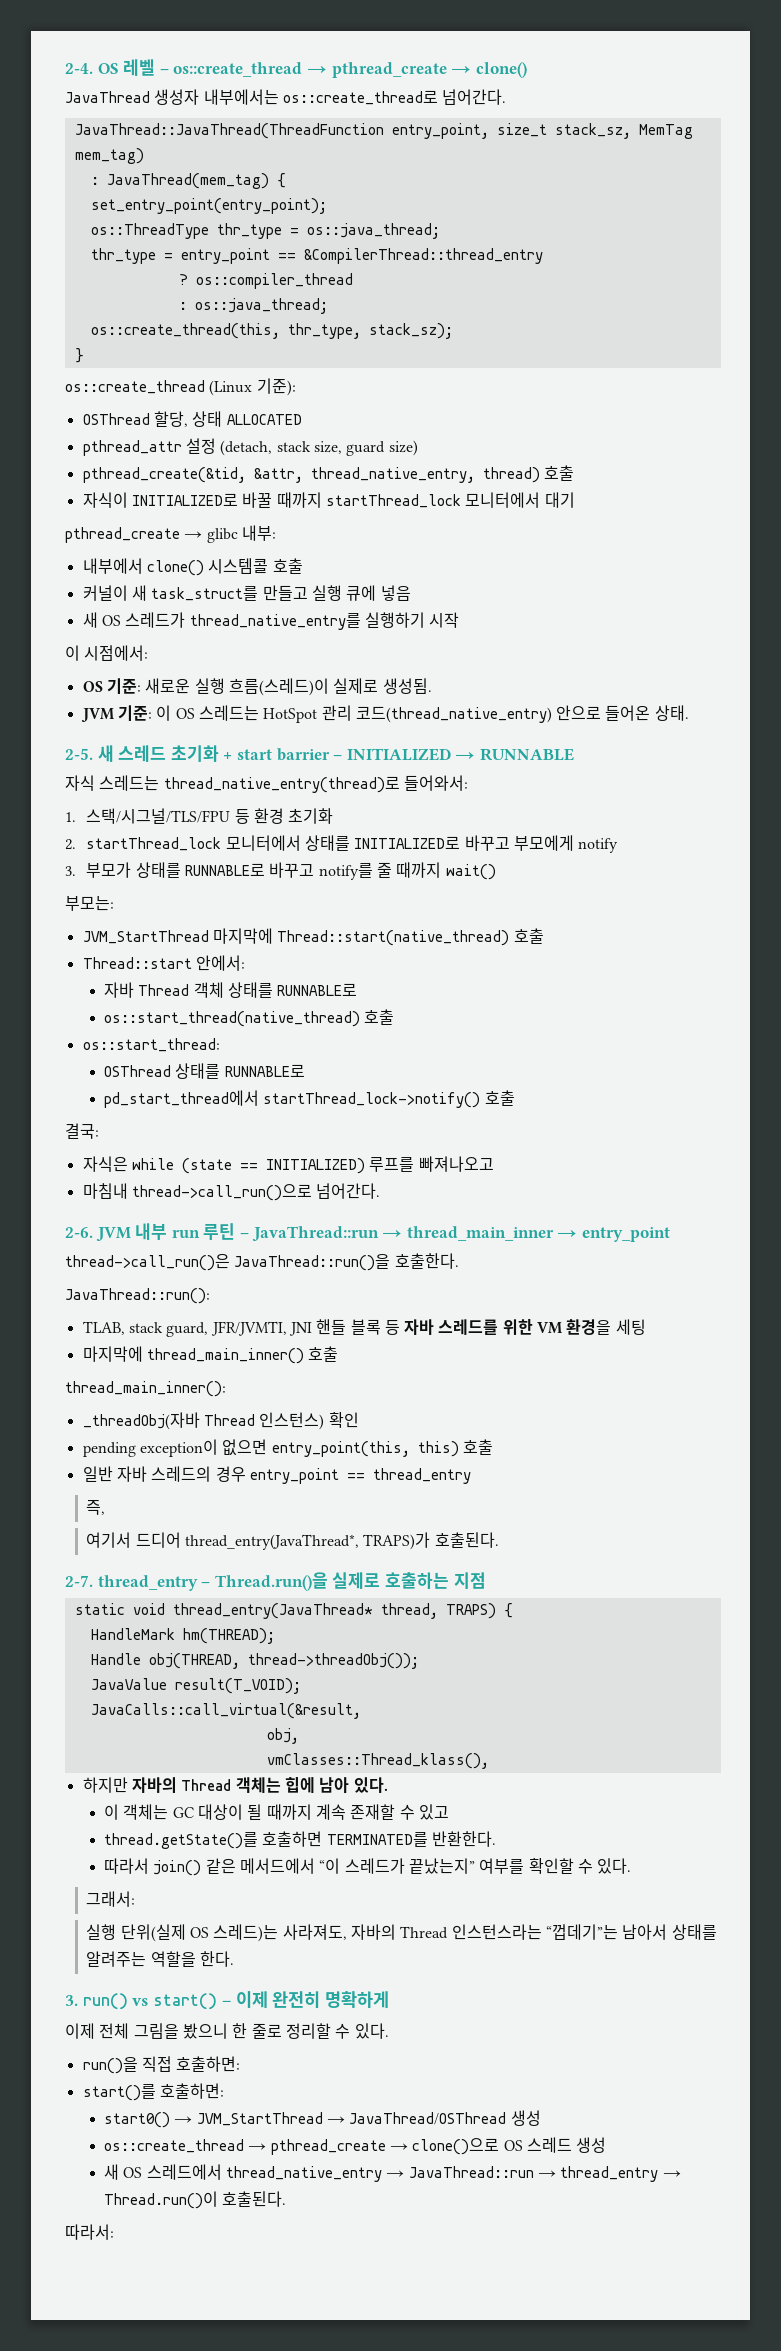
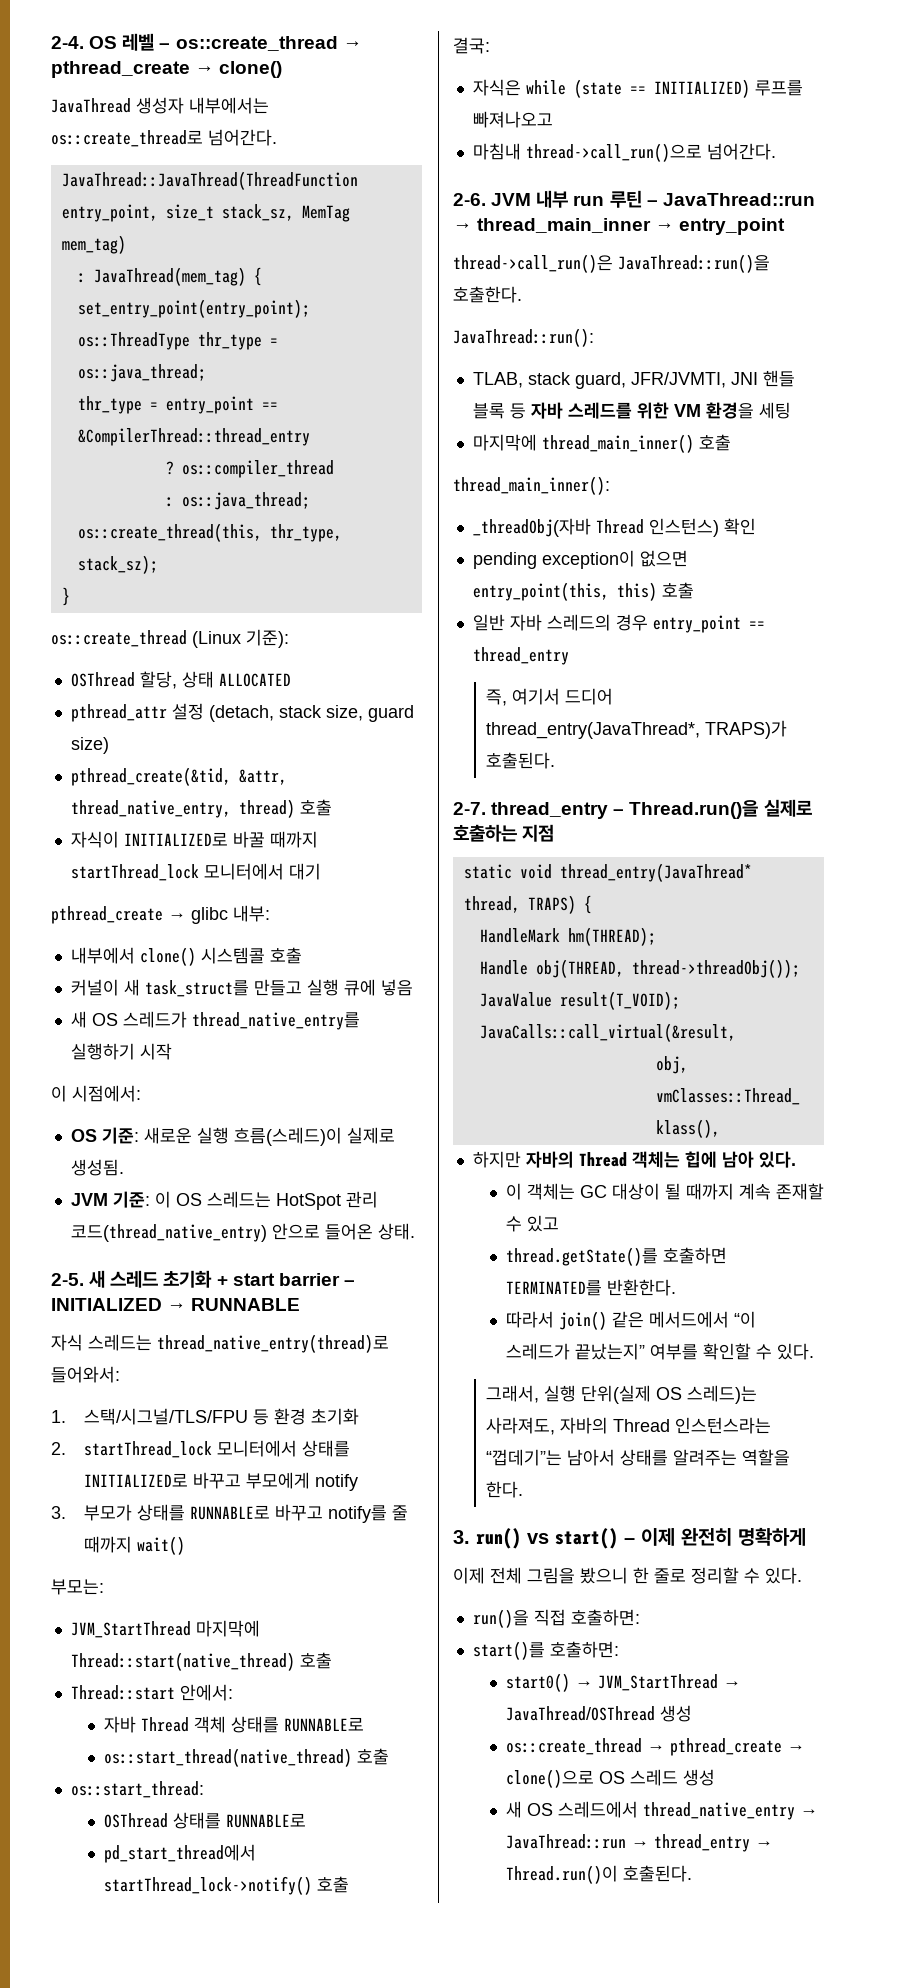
- 즉,
- 여기서 드디어 thread_entry(JavaThread*, TRAPS)가 호출된다.
+ 즉, 여기서 드디어 thread_entry(JavaThread*, TRAPS)가 호출된다.
- 그래서:
- 실행 단위(실제 OS 스레드)는 사라져도, 자바의 Thread 인스턴스라는 “껍데기”는 남아서 상태를 알려주는 역할을 한다.
+ 그래서, 실행 단위(실제 OS 스레드)는 사라져도, 자바의 Thread 인스턴스라는 “껍데기”는 남아서 상태를 알려주는 역할을 한다.
- 따라서:

